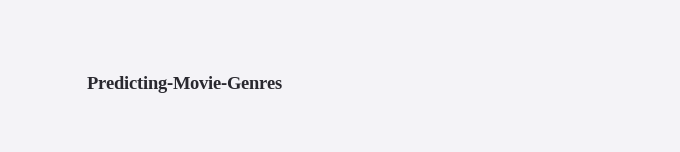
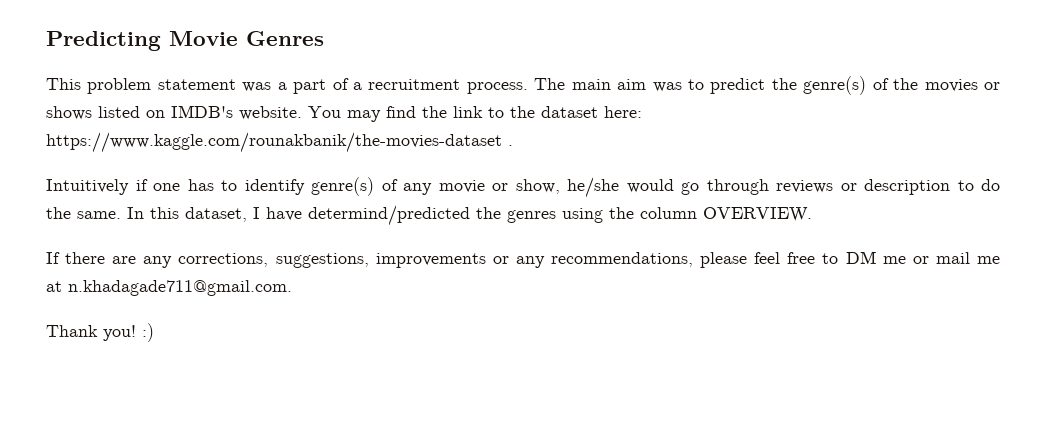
- Predicting-Movie-Genres
+ Predicting Movie Genres
+ This problem statement was a part of a recruitment process. The main aim was to predict the genre(s) of the movies or shows listed on IMDB's website. You may find the link to the dataset here: https://www.kaggle.com/rounakbanik/the-movies-dataset .
+ Intuitively if one has to identify genre(s) of any movie or show, he/she would go through reviews or description to do the same. In this dataset, I have determind/predicted the genres using the column OVERVIEW.
+ If there are any corrections, suggestions, improvements or any recommendations, please feel free to DM me or mail me at n.khadagade711@gmail.com.
+ Thank you! :)

